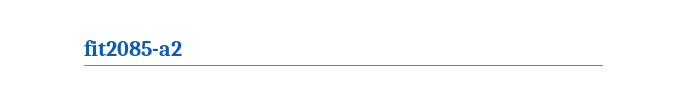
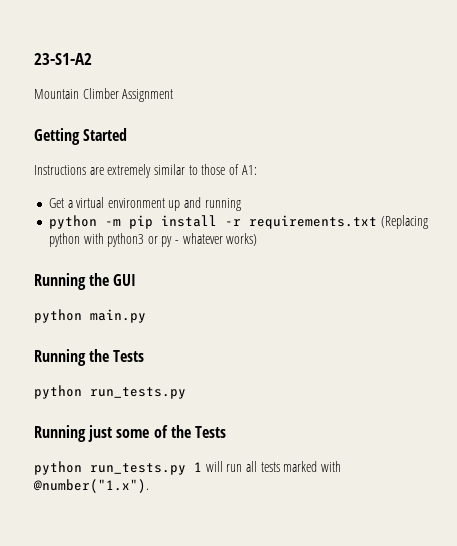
- fit2085-a2
+ 23-S1-A2
+ Mountain Climber Assignment
+ Getting Started
+ Instructions are extremely similar to those of A1:
+ Get a virtual environment up and running
+ python -m pip install -r requirements.txt (Replacing python with python3 or py - whatever works)
+ Running the GUI
+ python main.py
+ Running the Tests
+ python run_tests.py
+ Running just some of the Tests
+ python run_tests.py 1 will run all tests marked with @number("1.x").

